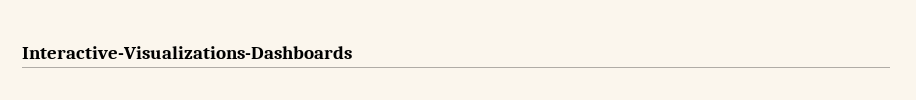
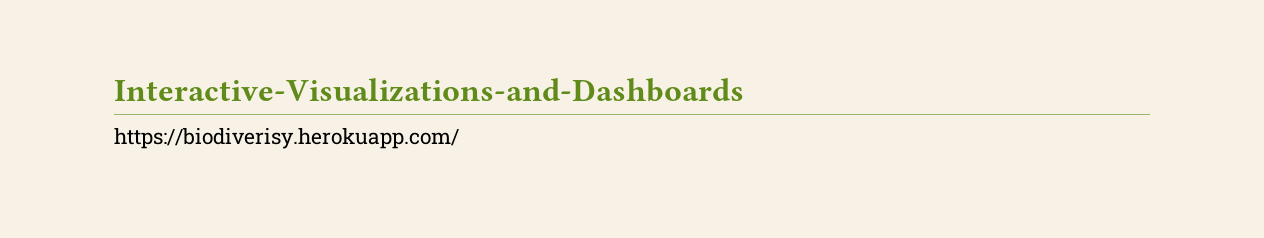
- Interactive-Visualizations-Dashboards
+ Interactive-Visualizations-and-Dashboards
+ https://biodiverisy.herokuapp.com/

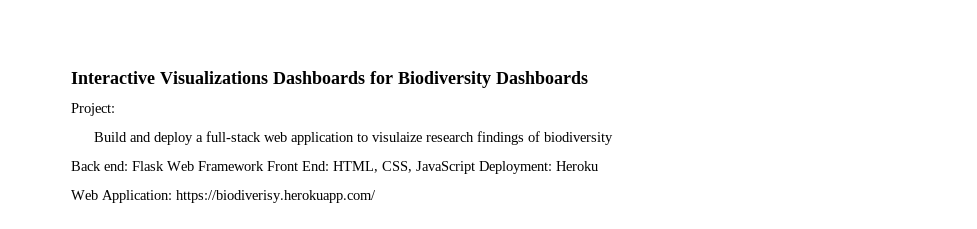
- Interactive-Visualizations-and-Dashboards
- https://biodiverisy.herokuapp.com/
+ Interactive Visualizations Dashboards for Biodiversity Dashboards
+ Project:
+ Build and deploy a full-stack web application to visulaize research findings of biodiversity
+ Back end: Flask Web Framework Front End: HTML, CSS, JavaScript Deployment: Heroku
+ Web Application: https://biodiverisy.herokuapp.com/

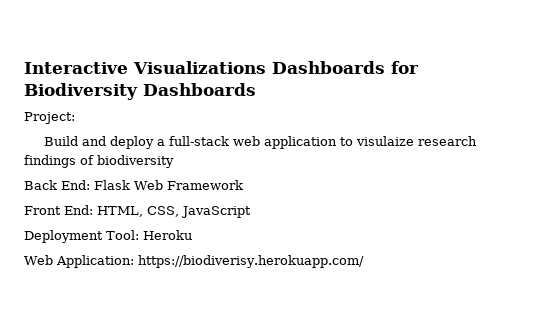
- Back end: Flask Web Framework Front End: HTML, CSS, JavaScript Deployment: Heroku
+ Back End: Flask Web Framework
+ Front End: HTML, CSS, JavaScript
+ Deployment Tool: Heroku

